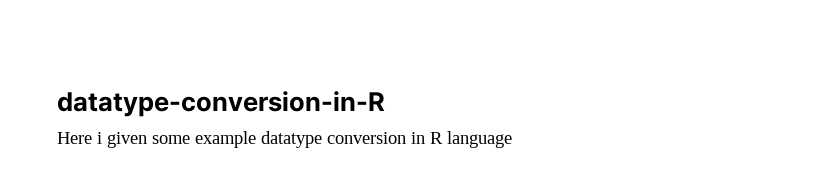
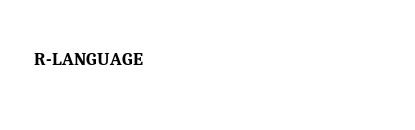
- datatype-conversion-in-R
- Here i given some example datatype conversion in R language
+ R-LANGUAGE

